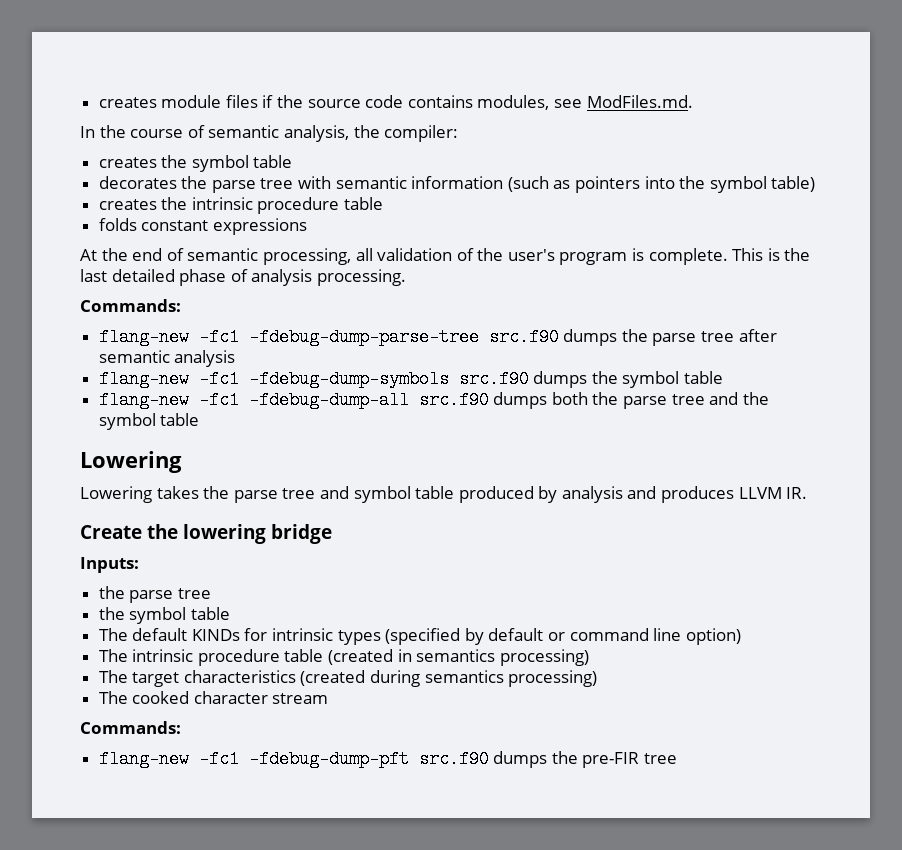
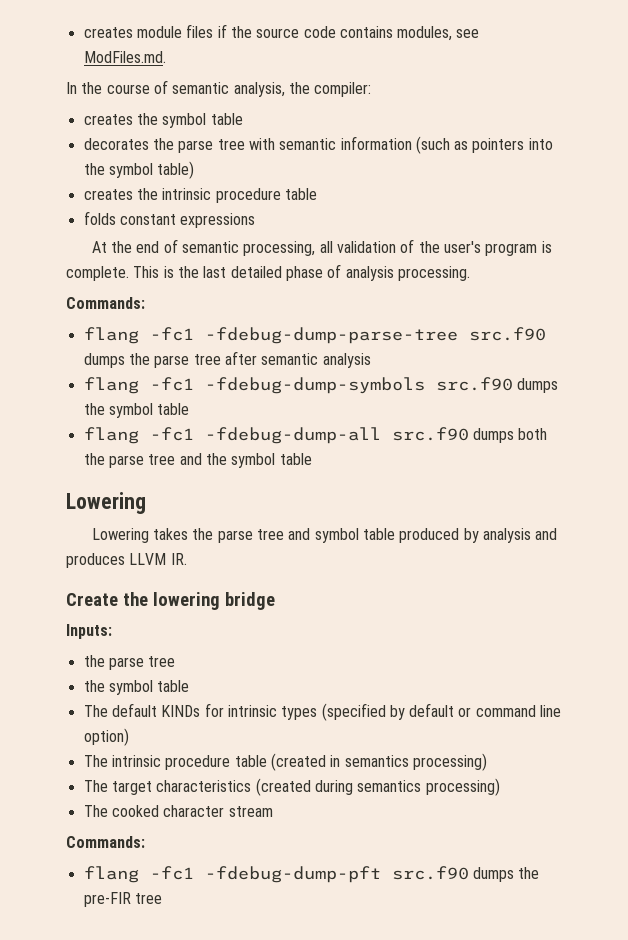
- flang-new -fc1 -fdebug-dump-parse-tree src.f90 dumps the parse tree after semantic analysis
+ flang -fc1 -fdebug-dump-parse-tree src.f90 dumps the parse tree after semantic analysis
- flang-new -fc1 -fdebug-dump-symbols src.f90 dumps the symbol table
+ flang -fc1 -fdebug-dump-symbols src.f90 dumps the symbol table
- flang-new -fc1 -fdebug-dump-all src.f90 dumps both the parse tree and the symbol table
+ flang -fc1 -fdebug-dump-all src.f90 dumps both the parse tree and the symbol table
- flang-new -fc1 -fdebug-dump-pft src.f90 dumps the pre-FIR tree
+ flang -fc1 -fdebug-dump-pft src.f90 dumps the pre-FIR tree

